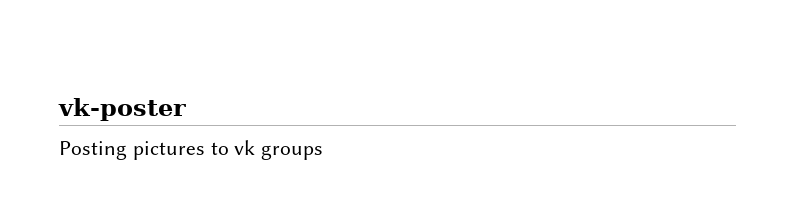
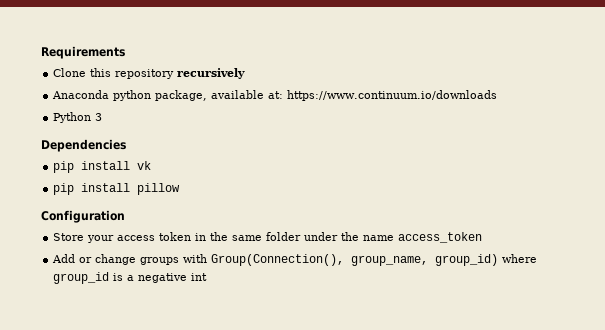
- vk-poster
- Posting pictures to vk groups
+ Requirements
+ Clone this repository recursively
+ Anaconda python package, available at: https://www.continuum.io/downloads
+ Python 3
+ Dependencies
+ pip install vk
+ pip install pillow
+ Configuration
+ Store your access token in the same folder under the name access_token
+ Add or change groups with Group(Connection(), group_name, group_id) where group_id is a negative int

